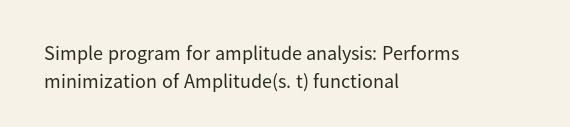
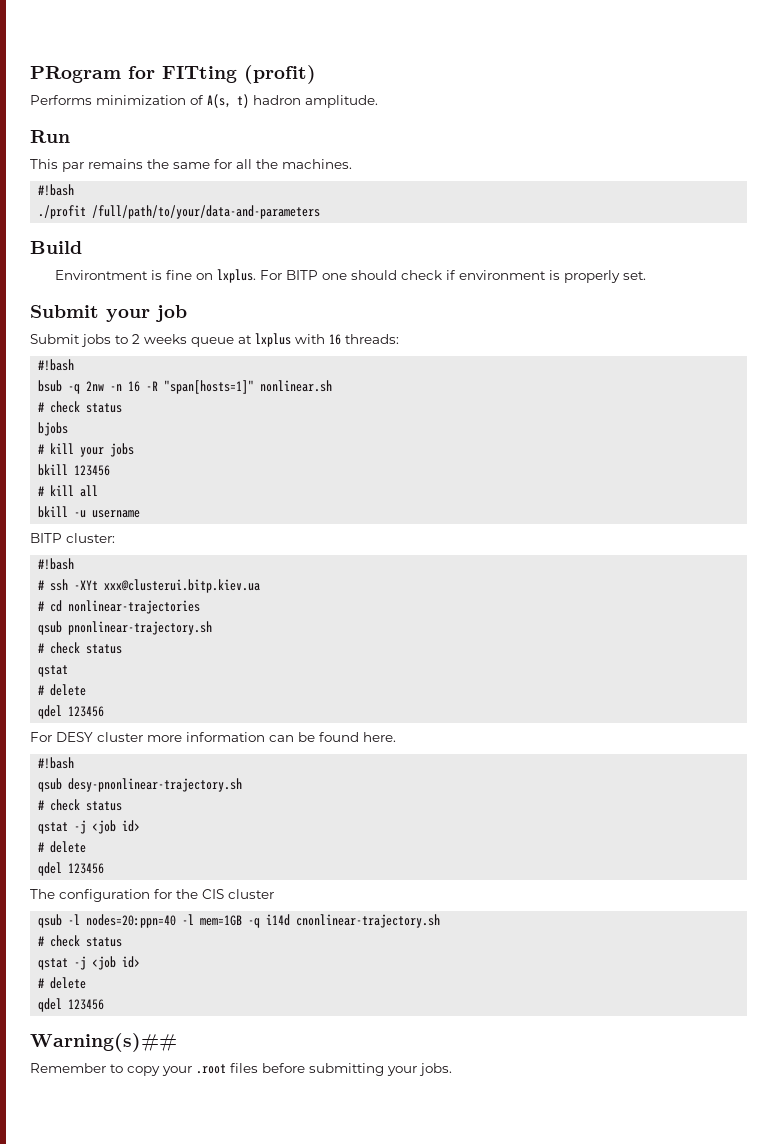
- Simple program for amplitude analysis: Performs minimization of Amplitude(s. t) functional
+ PRogram for FITting (profit)
+ Performs minimization of A(s, t) hadron amplitude.
+ Run
+ This par remains the same for all the machines.
+ #!bash
+ ./profit /full/path/to/your/data-and-parameters
+ Build
+ Environtment is fine on lxplus. For BITP one should check if environment is properly set.
+ Submit your job
+ Submit jobs to 2 weeks queue at lxplus with 16 threads:
+ #!bash
+ bsub -q 2nw -n 16 -R "span[hosts=1]" nonlinear.sh
+ # check status
+ bjobs
+ # kill your jobs
+ bkill 123456
+ # kill all
+ bkill -u username
+ BITP cluster:
+ #!bash
+ # ssh -XYt xxx@clusterui.bitp.kiev.ua
+ # cd nonlinear-trajectories
+ qsub pnonlinear-trajectory.sh
+ # check status
+ qstat
+ # delete
+ qdel 123456
+ For DESY cluster more information can be found here.
+ #!bash
+ qsub desy-pnonlinear-trajectory.sh
+ # check status
+ qstat -j <job id>
+ # delete
+ qdel 123456
+ The configuration for the CIS cluster
+ qsub -l nodes=20:ppn=40 -l mem=1GB -q i14d cnonlinear-trajectory.sh
+ # check status
+ qstat -j <job id>
+ # delete
+ qdel 123456
+ Warning(s)##
+ Remember to copy your .root files before submitting your jobs.

